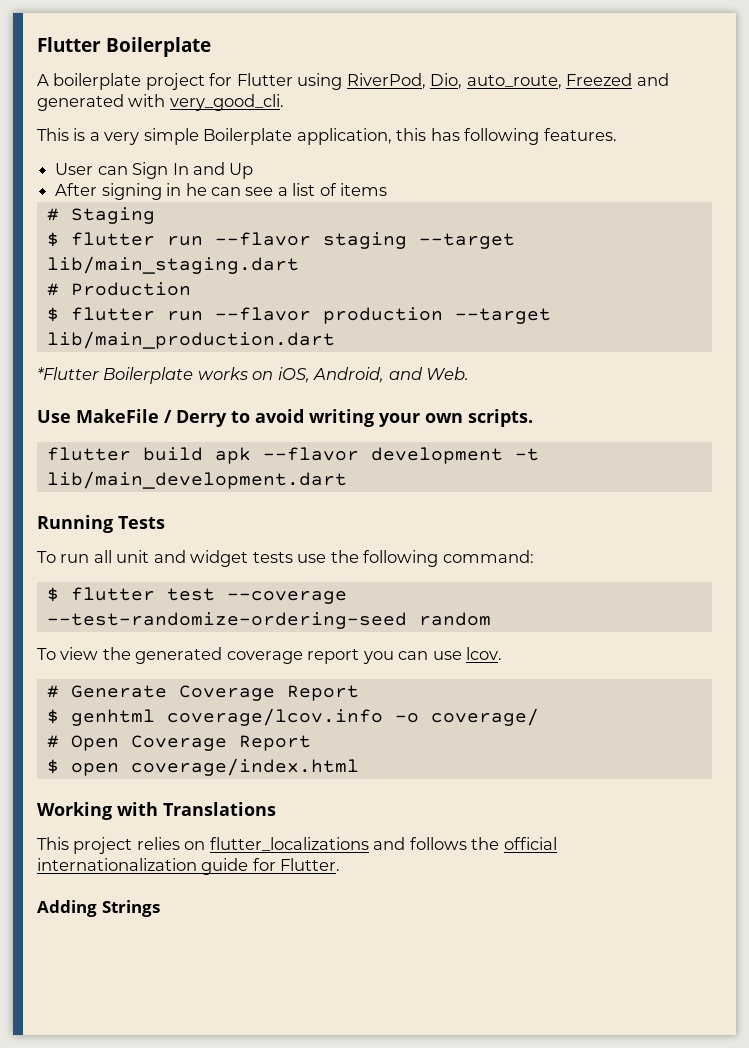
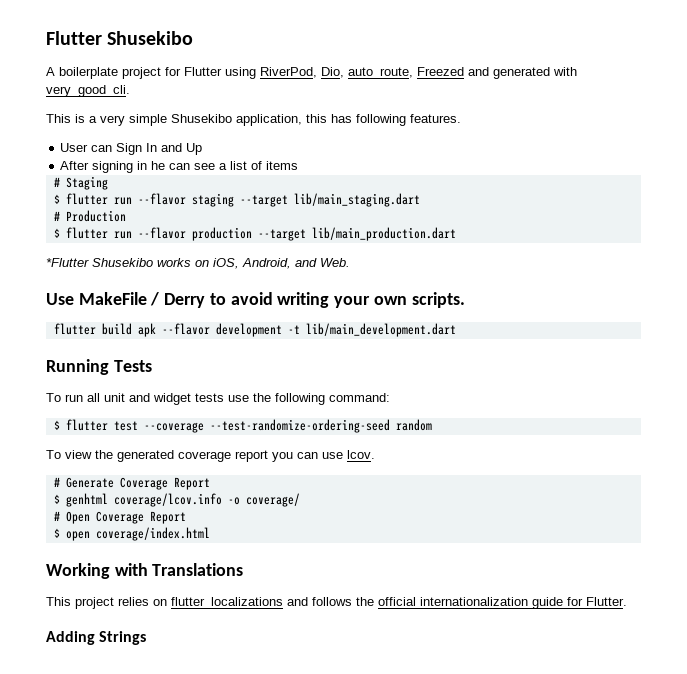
- Flutter Boilerplate
+ Flutter Shusekibo
- This is a very simple Boilerplate application, this has following features.
+ This is a very simple Shusekibo application, this has following features.
- *Flutter Boilerplate works on iOS, Android, and Web.
+ *Flutter Shusekibo works on iOS, Android, and Web.

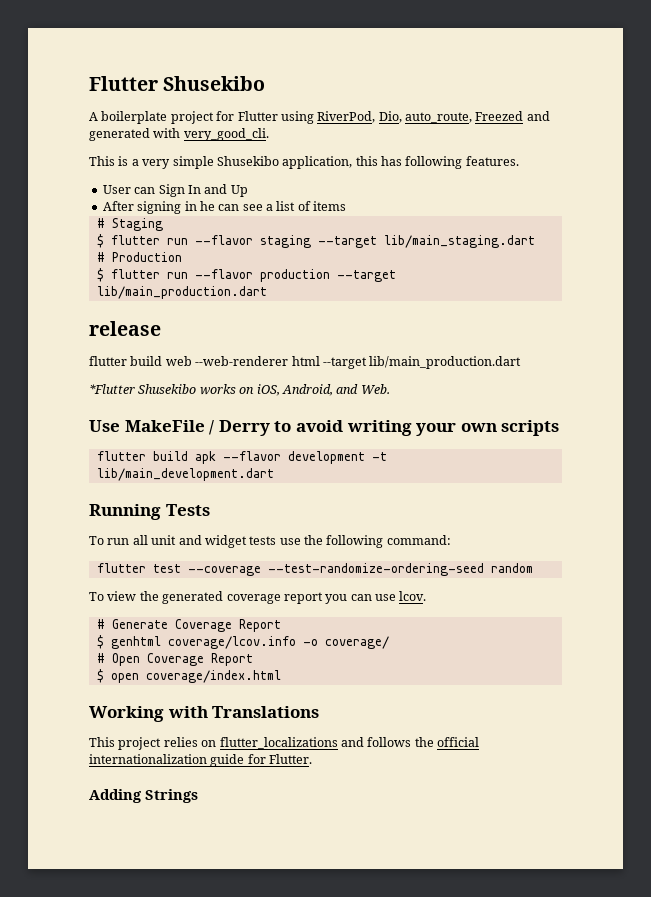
+ release
+ flutter build web --web-renderer html --target lib/main_production.dart
- Use MakeFile / Derry to avoid writing your own scripts.
+ Use MakeFile / Derry to avoid writing your own scripts
- $ flutter test --coverage --test-randomize-ordering-seed random
+ flutter test --coverage --test-randomize-ordering-seed random

